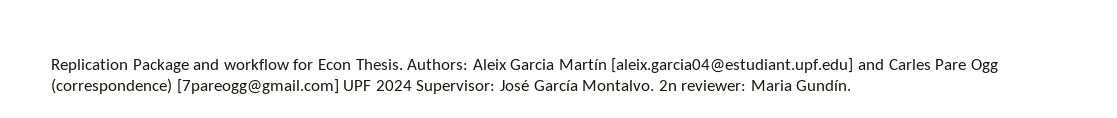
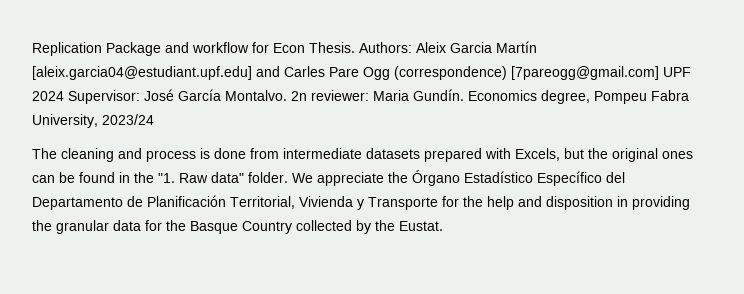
+ Economics degree, Pompeu Fabra University, 2023/24
+ The cleaning and process is done from intermediate datasets prepared with Excels, but the original ones can be found in the "1. Raw data" folder. We appreciate the Órgano Estadístico Específico del Departamento de Planificación Territorial, Vivienda y Transporte for the help and disposition in providing the granular data for the Basque Country collected by the Eustat.

